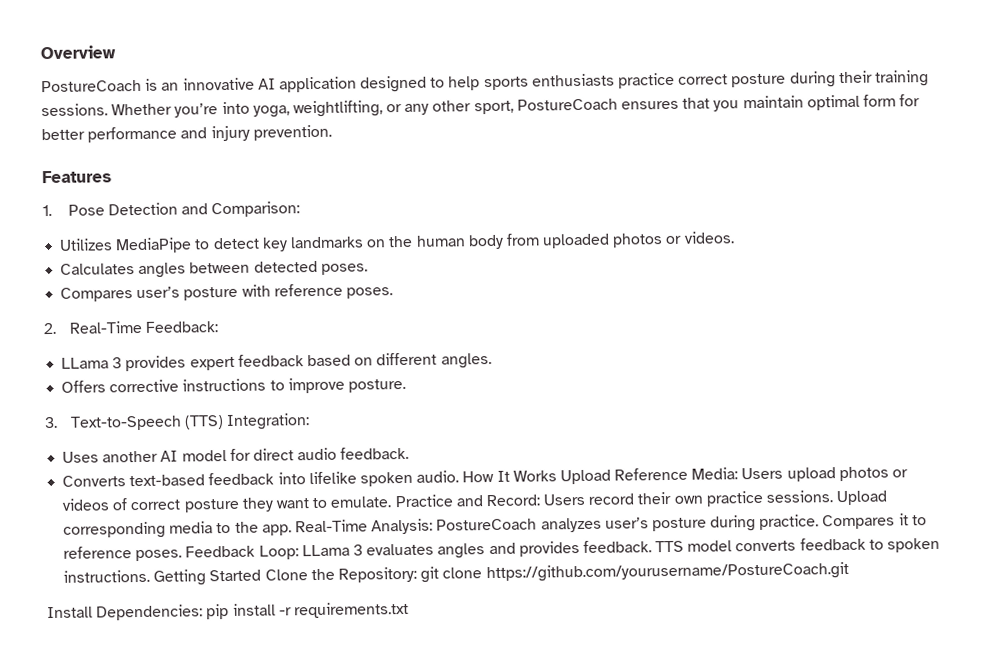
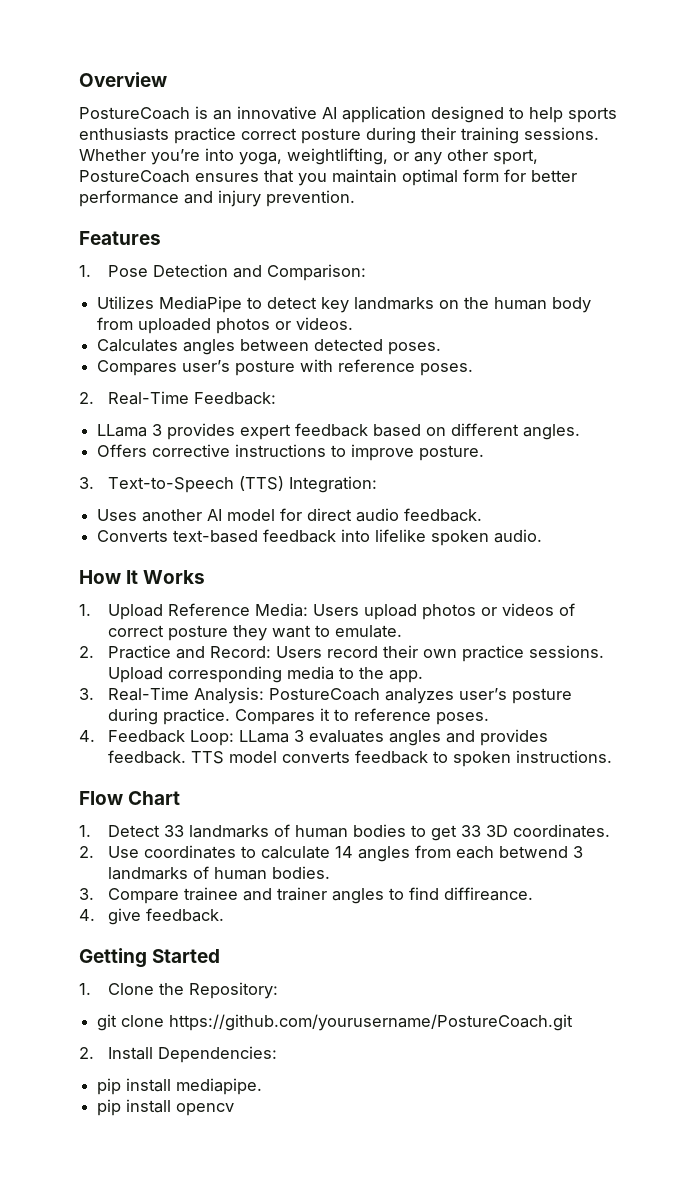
- Converts text-based feedback into lifelike spoken audio. How It Works Upload Reference Media: Users upload photos or videos of correct posture they want to emulate. Practice and Record: Users record their own practice sessions.
+ Converts text-based feedback into lifelike spoken audio.
+ How It Works
+ 1. Upload Reference Media: Users upload photos or videos of correct posture they want to emulate.
+ 2. Practice and Record: Users record their own practice sessions.
- Upload corresponding media to the app. Real-Time Analysis: PostureCoach analyzes user’s posture during practice.
+ Upload corresponding media to the app.
+ 3. Real-Time Analysis: PostureCoach analyzes user’s posture during practice.
- Compares it to reference poses. Feedback Loop: LLama 3 evaluates angles and provides feedback.
+ Compares it to reference poses.
+ 4. Feedback Loop: LLama 3 evaluates angles and provides feedback.
- TTS model converts feedback to spoken instructions. Getting Started Clone the Repository: git clone https://github.com/yourusername/PostureCoach.git
+ TTS model converts feedback to spoken instructions.
+ Flow Chart
+ 1. Detect 33 landmarks of human bodies to get 33 3D coordinates.
+ 2. Use coordinates to calculate 14 angles from each betwend 3 landmarks of human bodies.
+ 3. Compare trainee and trainer angles to find diffireance.
+ 4. give feedback.
+ Getting Started
+ 1. Clone the Repository:
+ git clone https://github.com/yourusername/PostureCoach.git
- Install Dependencies: pip install -r requirements.txt
+ 2. Install Dependencies:
+ pip install mediapipe.
+ pip install opencv

